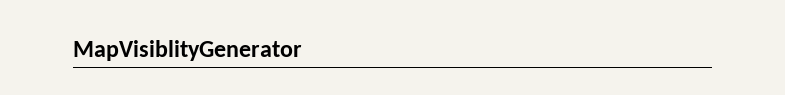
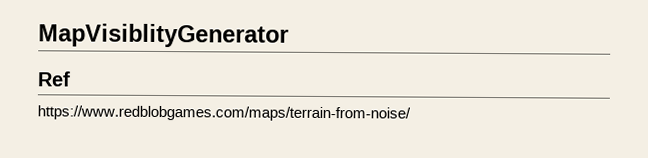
+ Ref
+ https://www.redblobgames.com/maps/terrain-from-noise/

